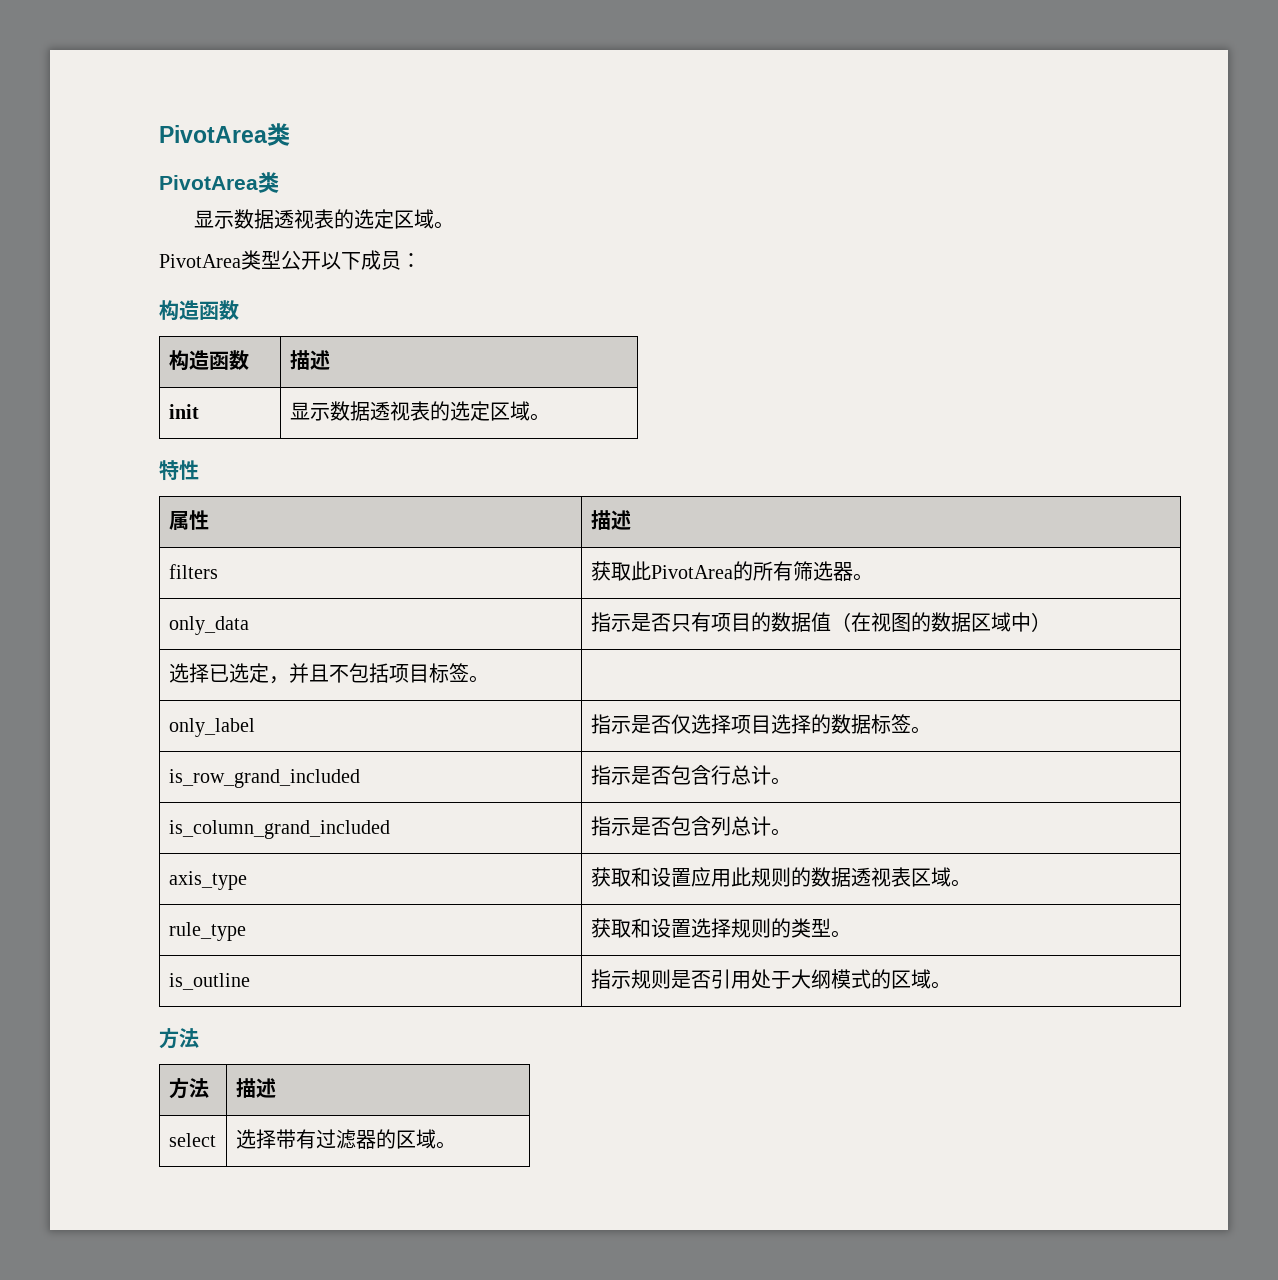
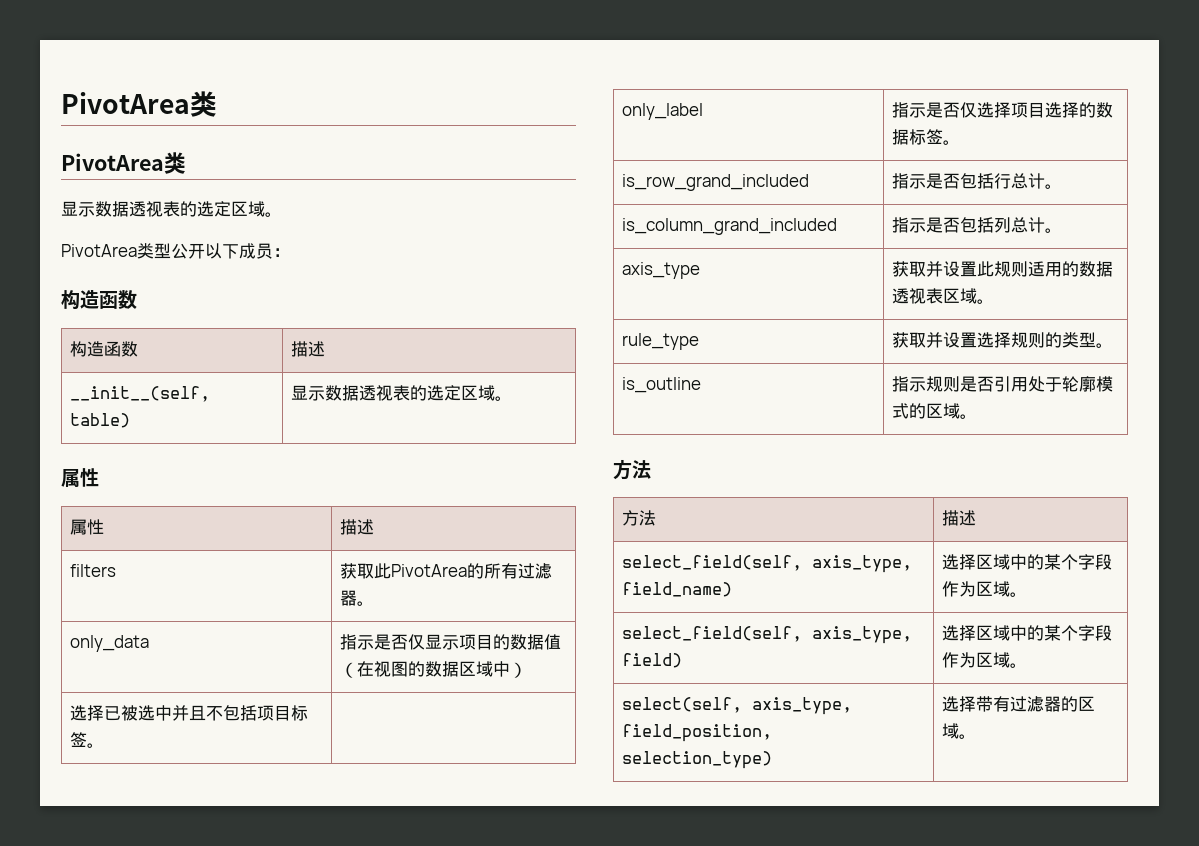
- init | 显示数据透视表的选定区域。
- 特性
+ __init__(self, table) | 显示数据透视表的选定区域。
+ 属性
- filters | 获取此PivotArea的所有筛选器。
+ filters | 获取此PivotArea的所有过滤器。
- only_data | 指示是否只有项目的数据值（在视图的数据区域中）
+ only_data | 指示是否仅显示项目的数据值（在视图的数据区域中）
- 选择已选定，并且不包括项目标签。 |
+ 选择已被选中并且不包括项目标签。 |
- is_row_grand_included | 指示是否包含行总计。
+ is_row_grand_included | 指示是否包括行总计。
- is_column_grand_included | 指示是否包含列总计。
+ is_column_grand_included | 指示是否包括列总计。
- axis_type | 获取和设置应用此规则的数据透视表区域。
+ axis_type | 获取并设置此规则适用的数据透视表区域。
- rule_type | 获取和设置选择规则的类型。
+ rule_type | 获取并设置选择规则的类型。
- is_outline | 指示规则是否引用处于大纲模式的区域。
+ is_outline | 指示规则是否引用处于轮廓模式的区域。
- select | 选择带有过滤器的区域。
+ select_field(self, axis_type, field_name) | 选择区域中的某个字段作为区域。
+ select_field(self, axis_type, field) | 选择区域中的某个字段作为区域。
+ select(self, axis_type, field_position, selection_type) | 选择带有过滤器的区域。

